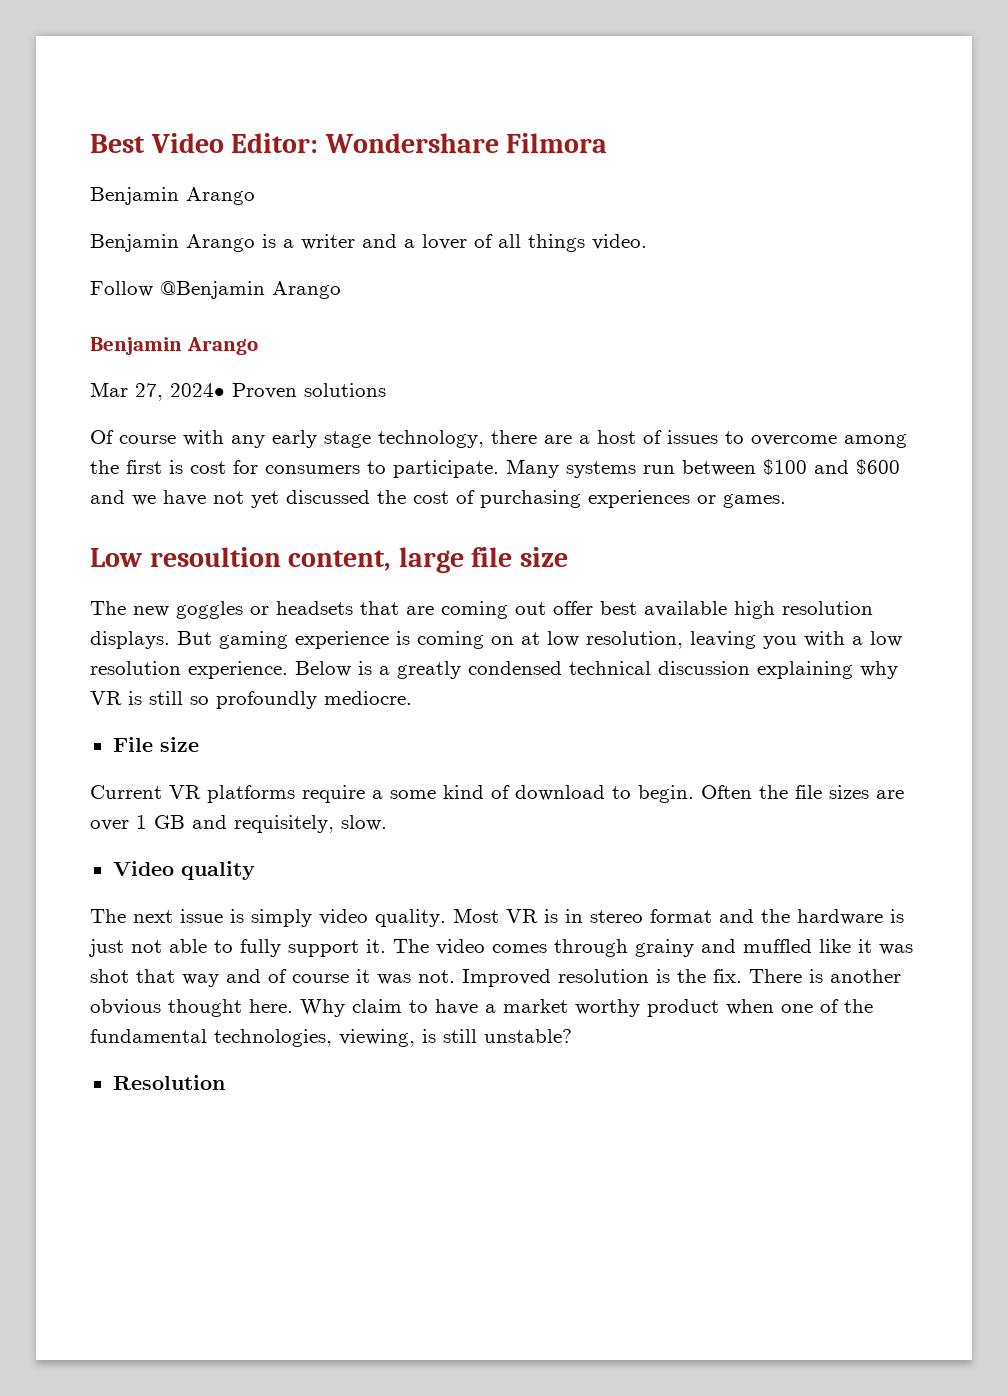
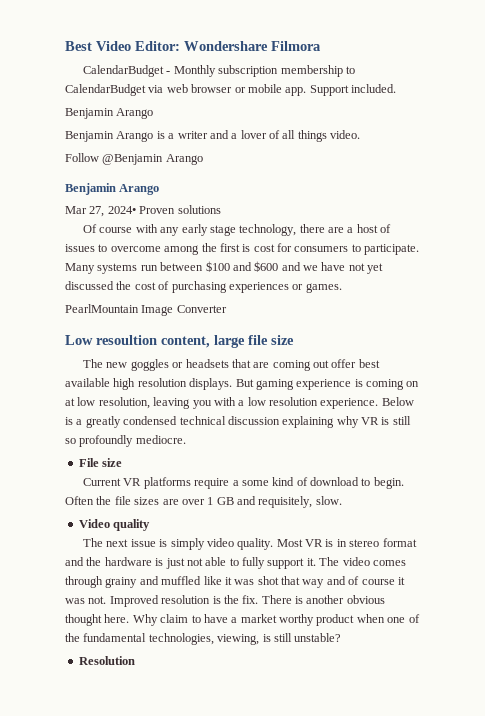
+ CalendarBudget - Monthly subscription membership to CalendarBudget via web browser or mobile app. Support included.
+ PearlMountain Image Converter

